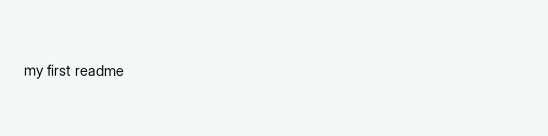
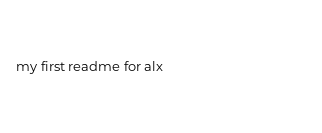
- my first readme
+ my first readme for alx

